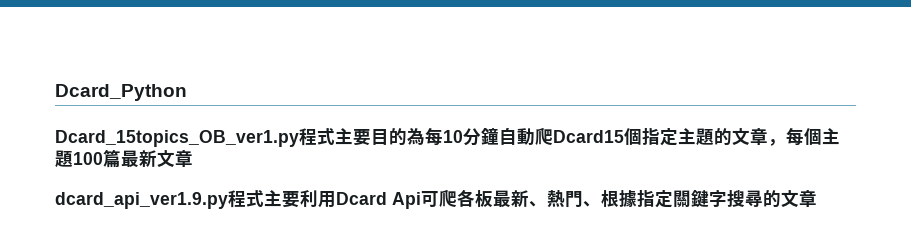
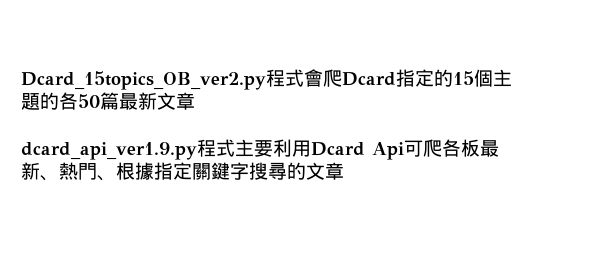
- Dcard_Python
- Dcard_15topics_OB_ver1.py程式主要目的為每10分鐘自動爬Dcard15個指定主題的文章，每個主題100篇最新文章
+ Dcard_15topics_OB_ver2.py程式會爬Dcard指定的15個主題的各50篇最新文章

